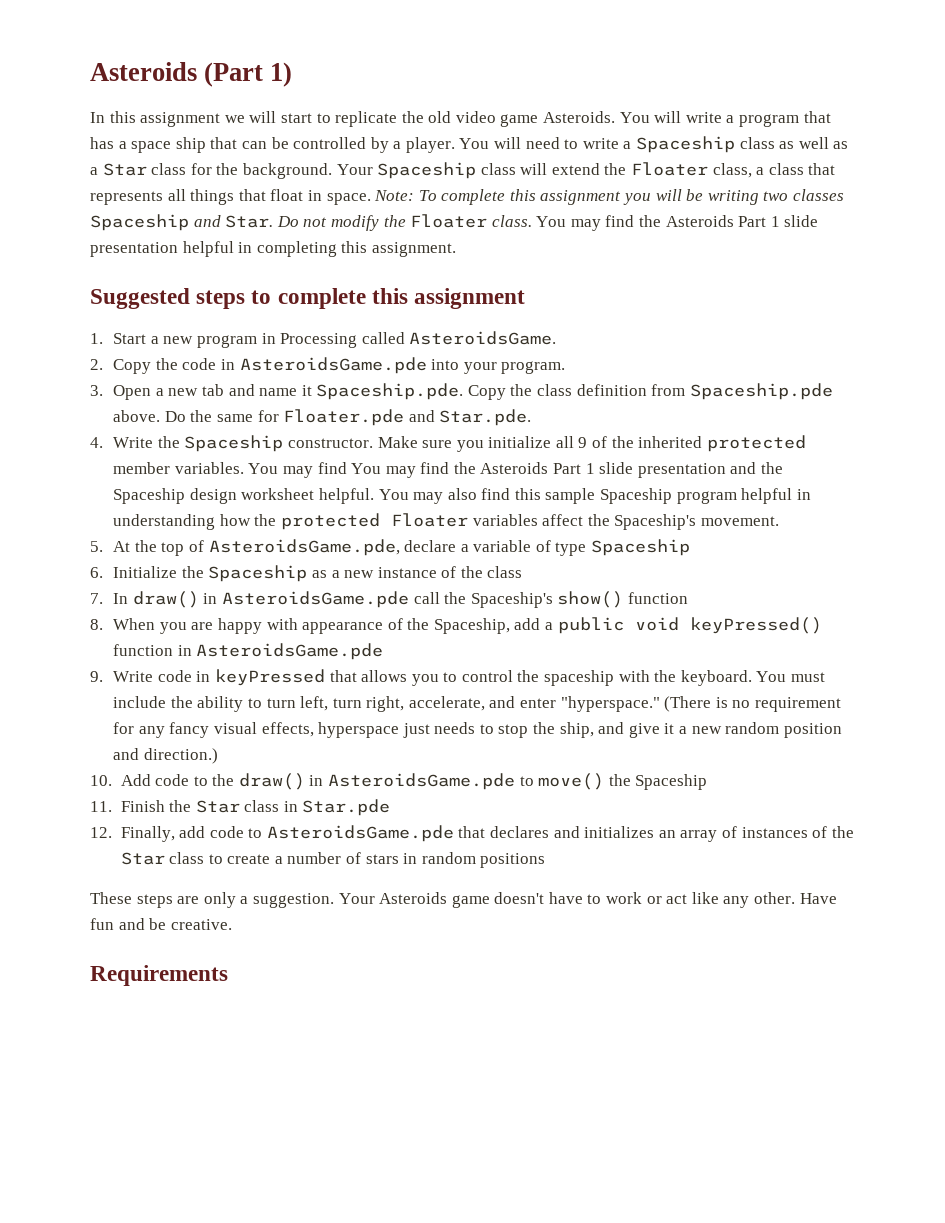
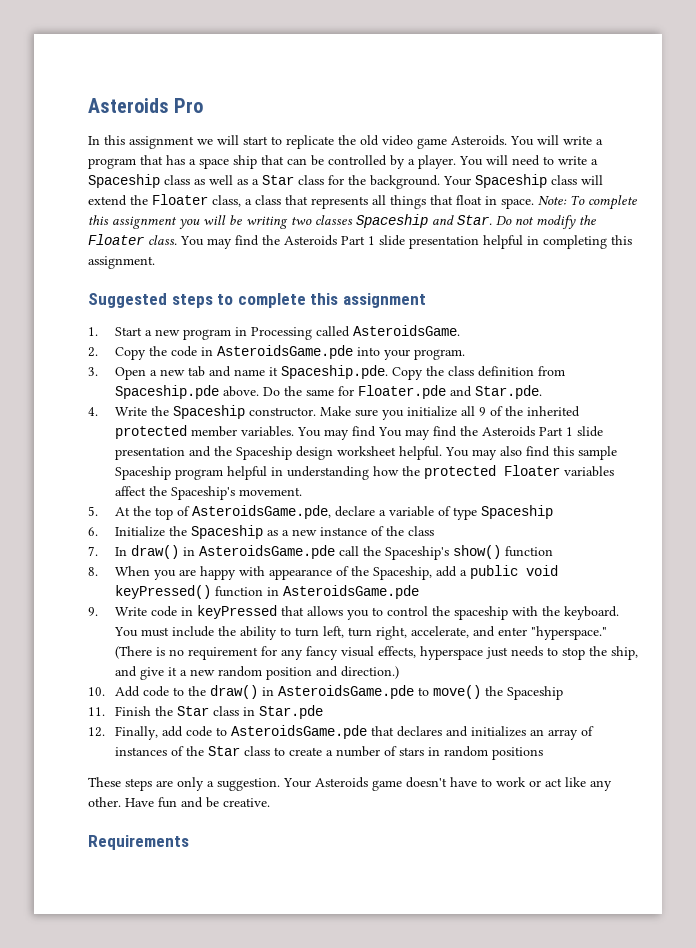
- Asteroids (Part 1)
+ Asteroids Pro

